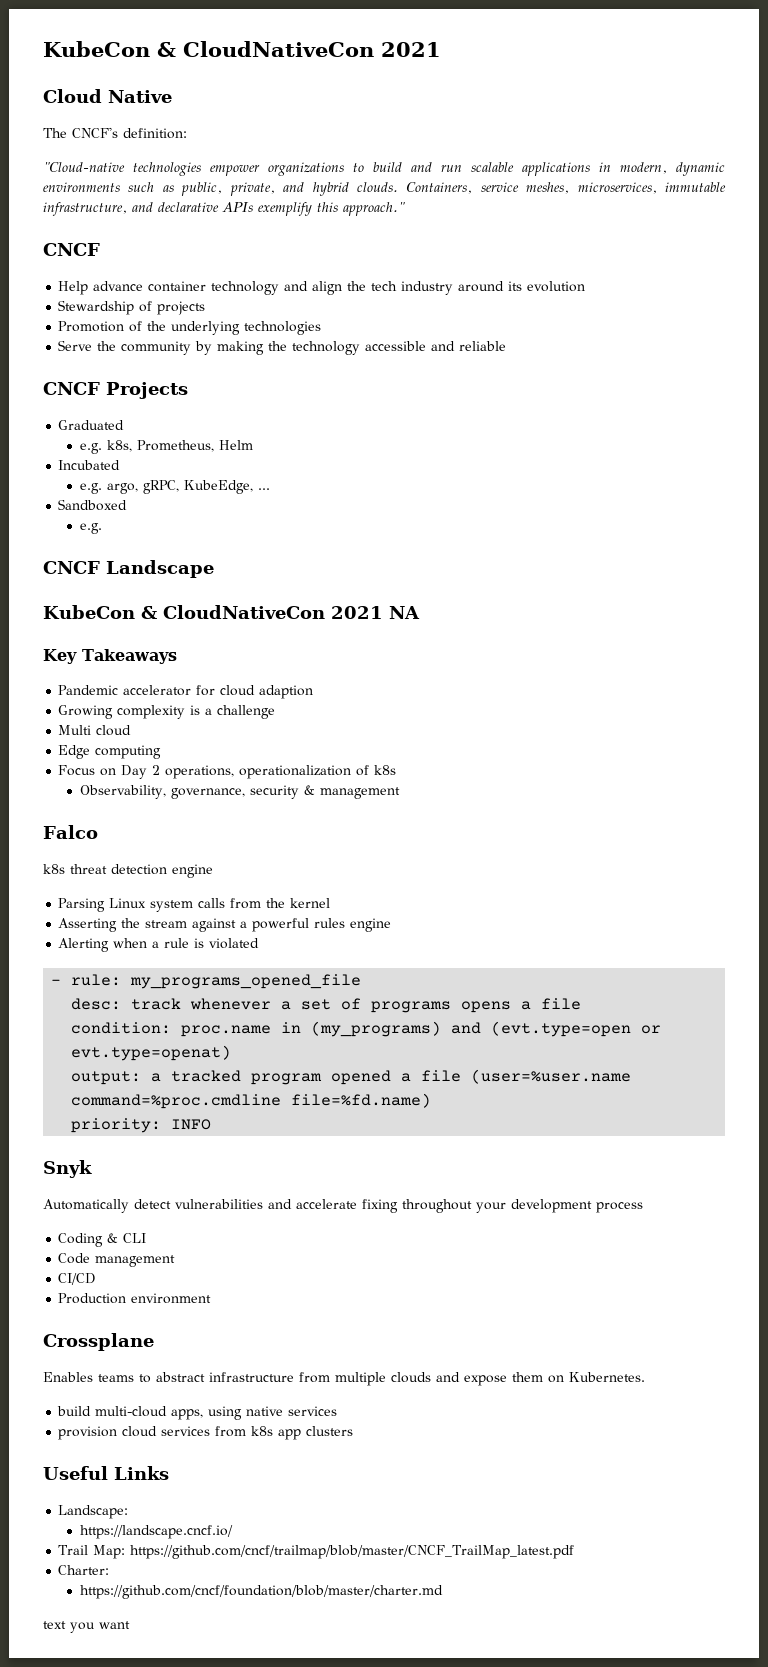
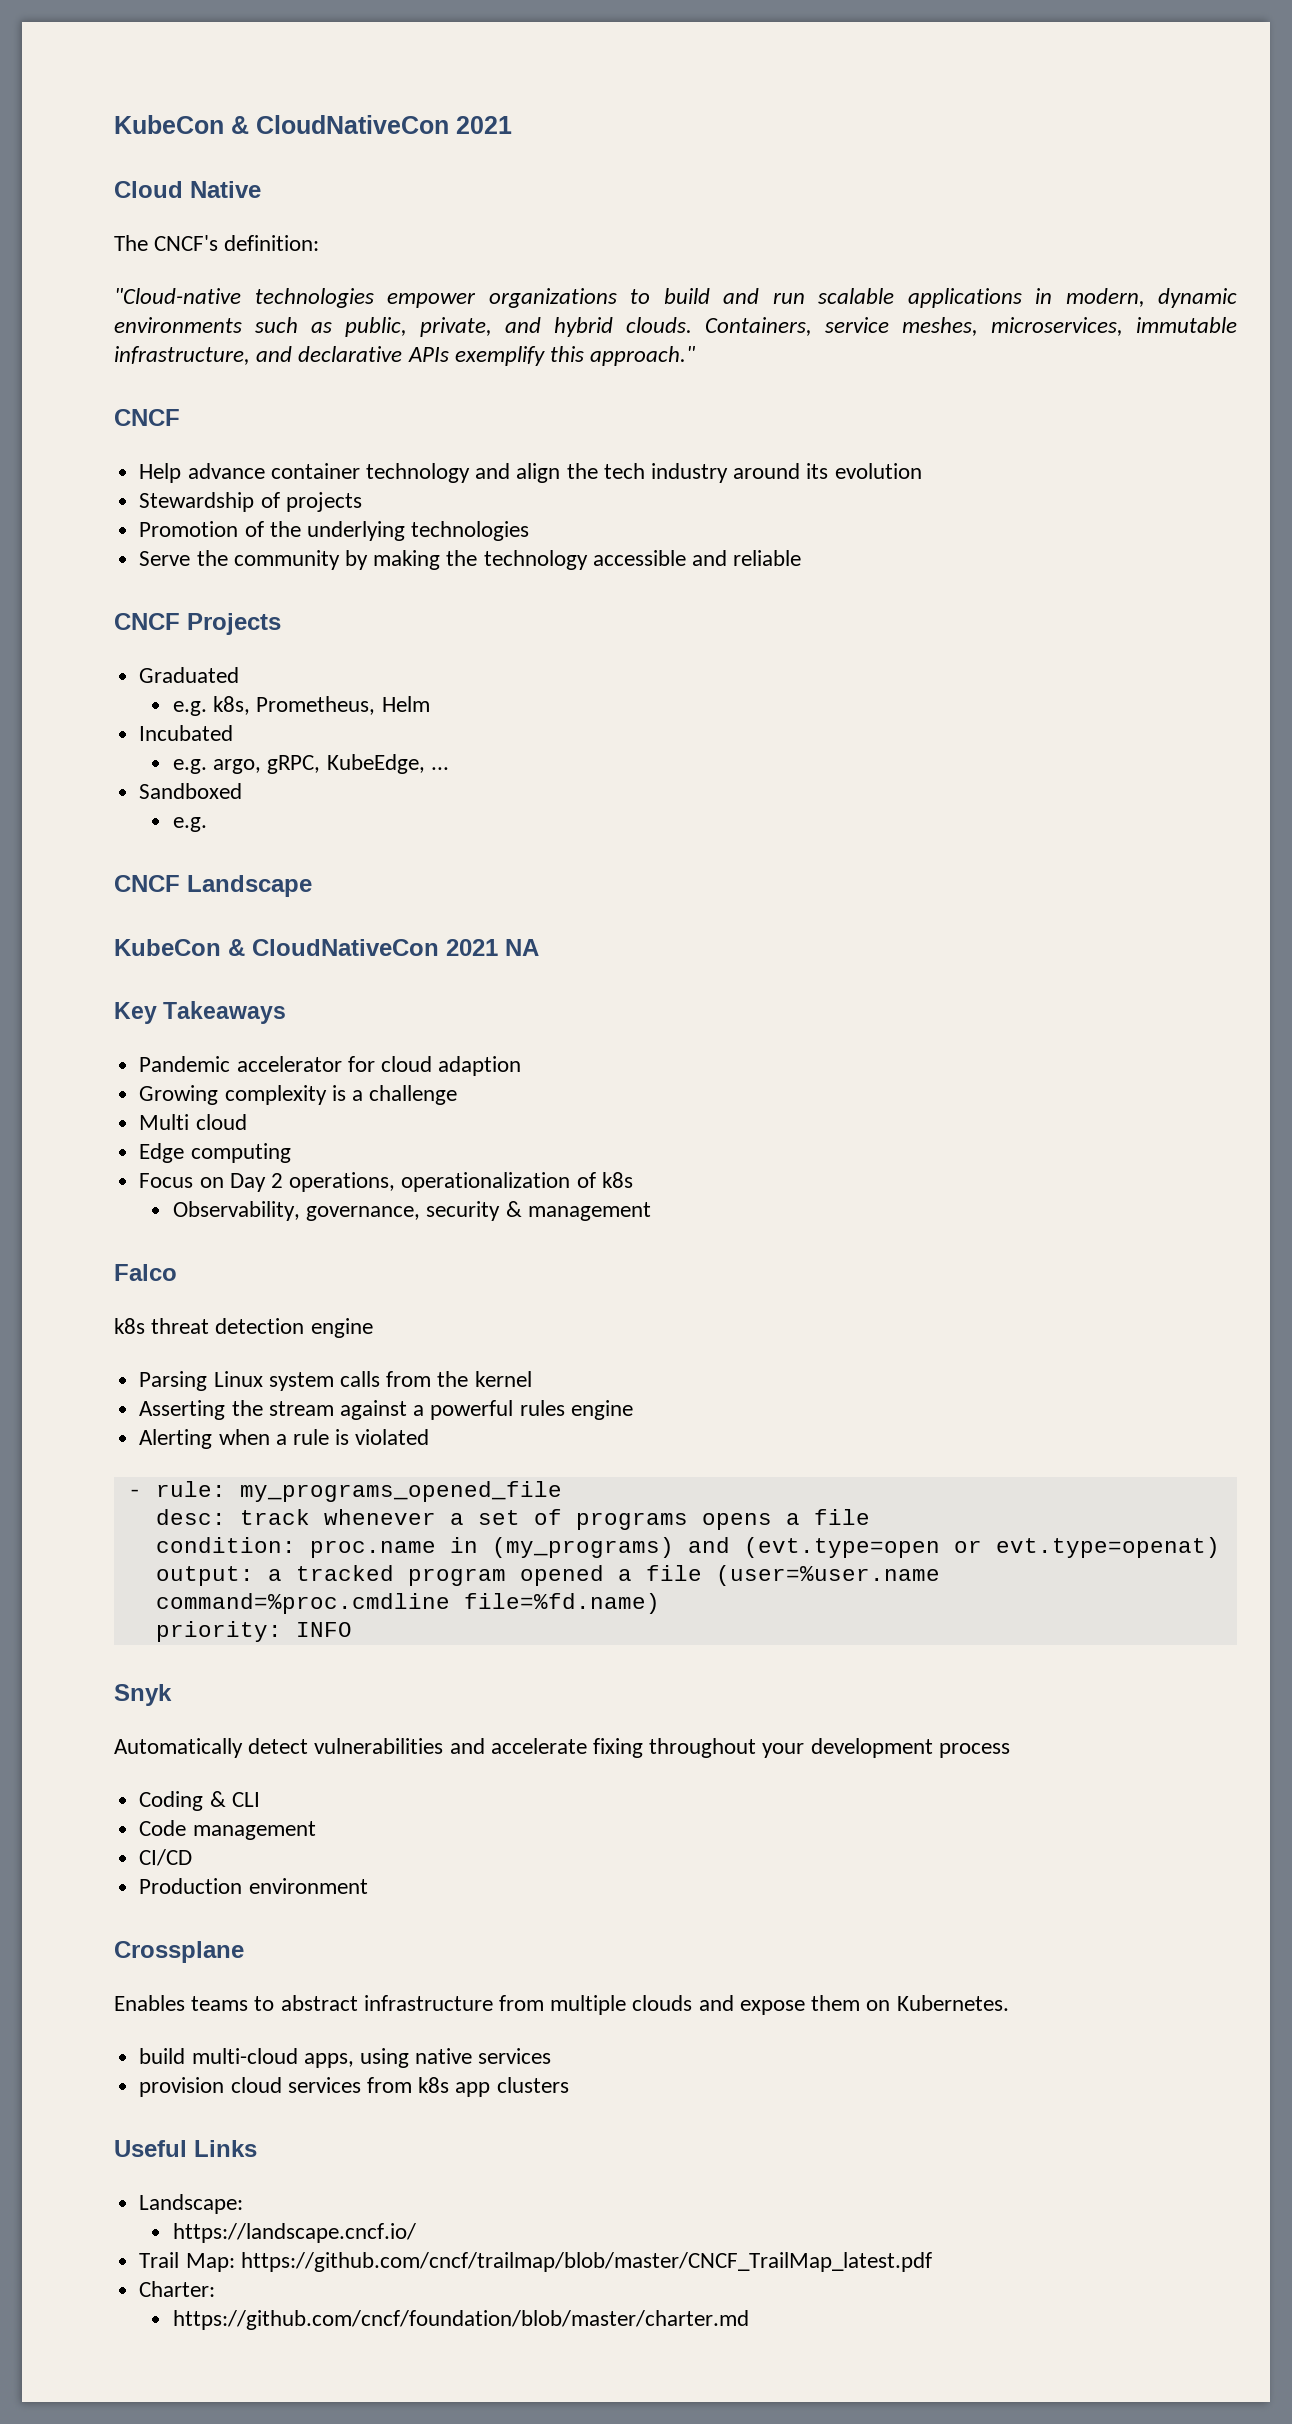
- text you want

